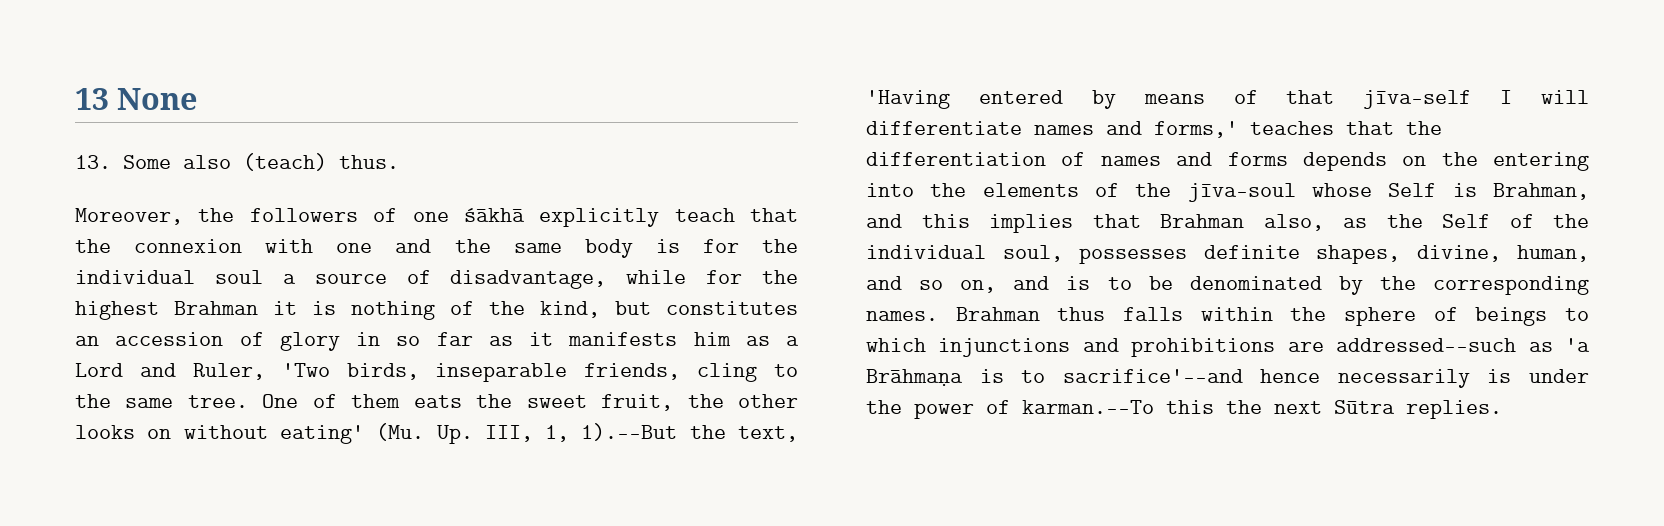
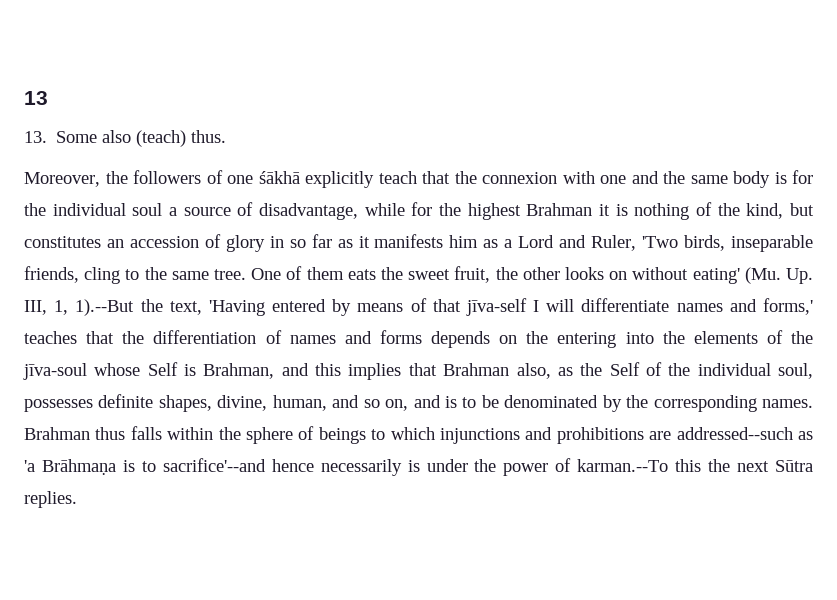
- 13 None
+ 13

